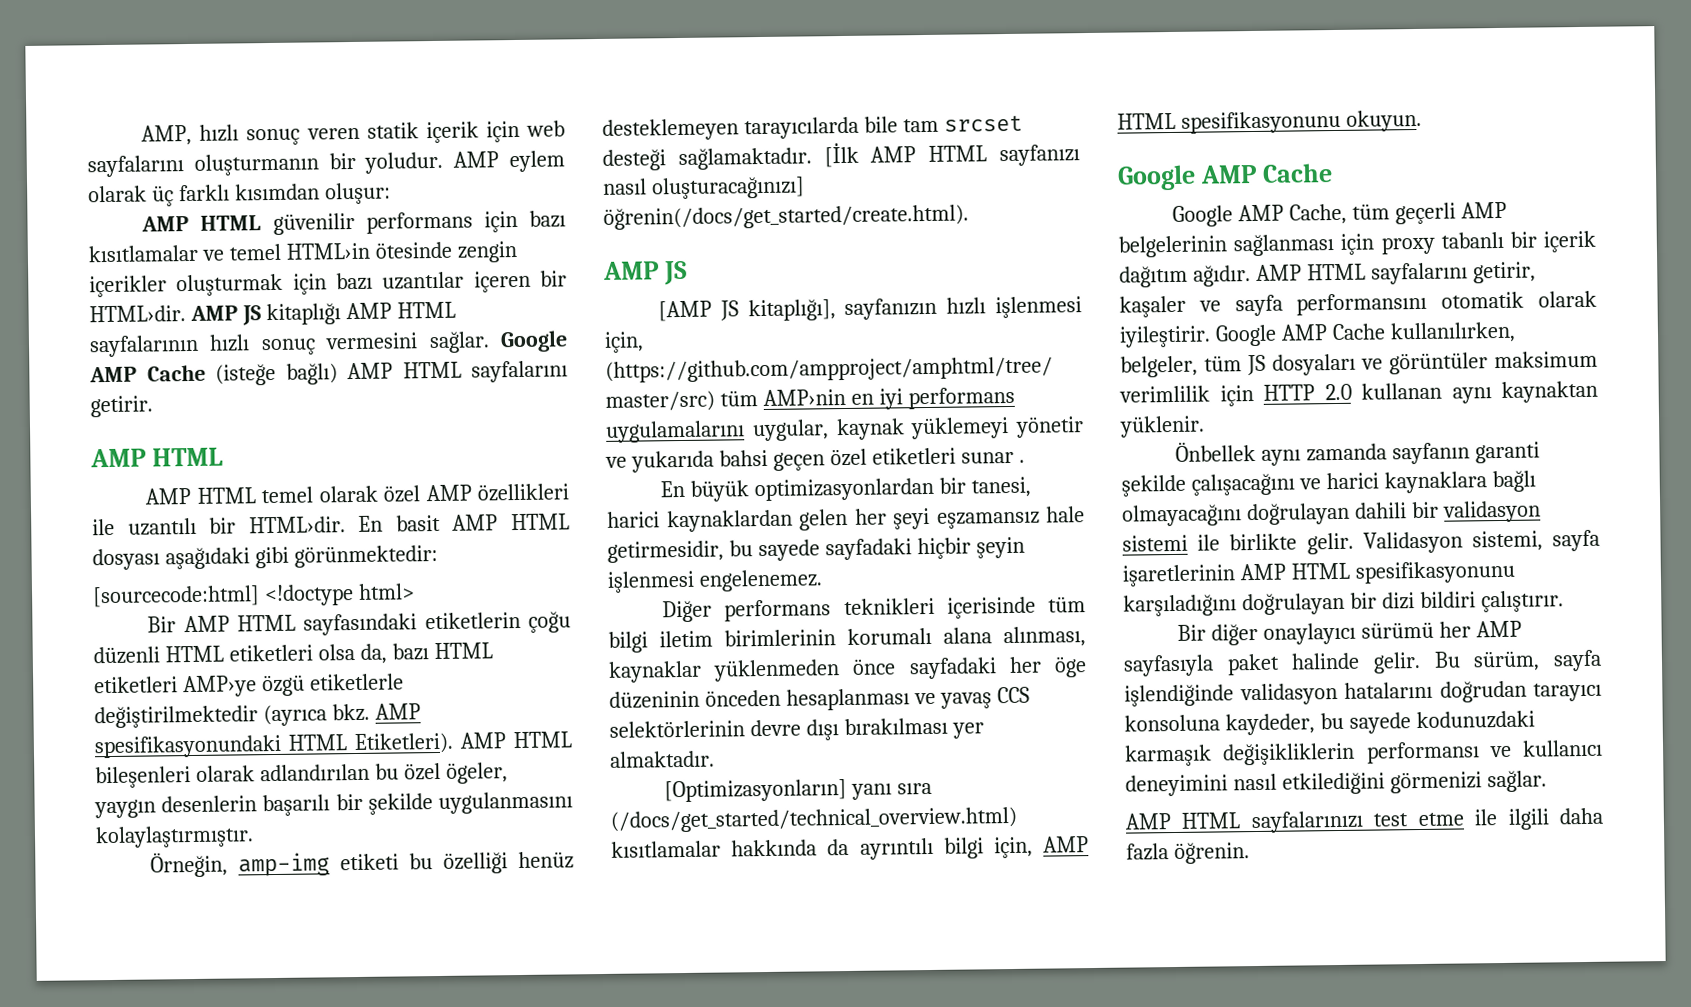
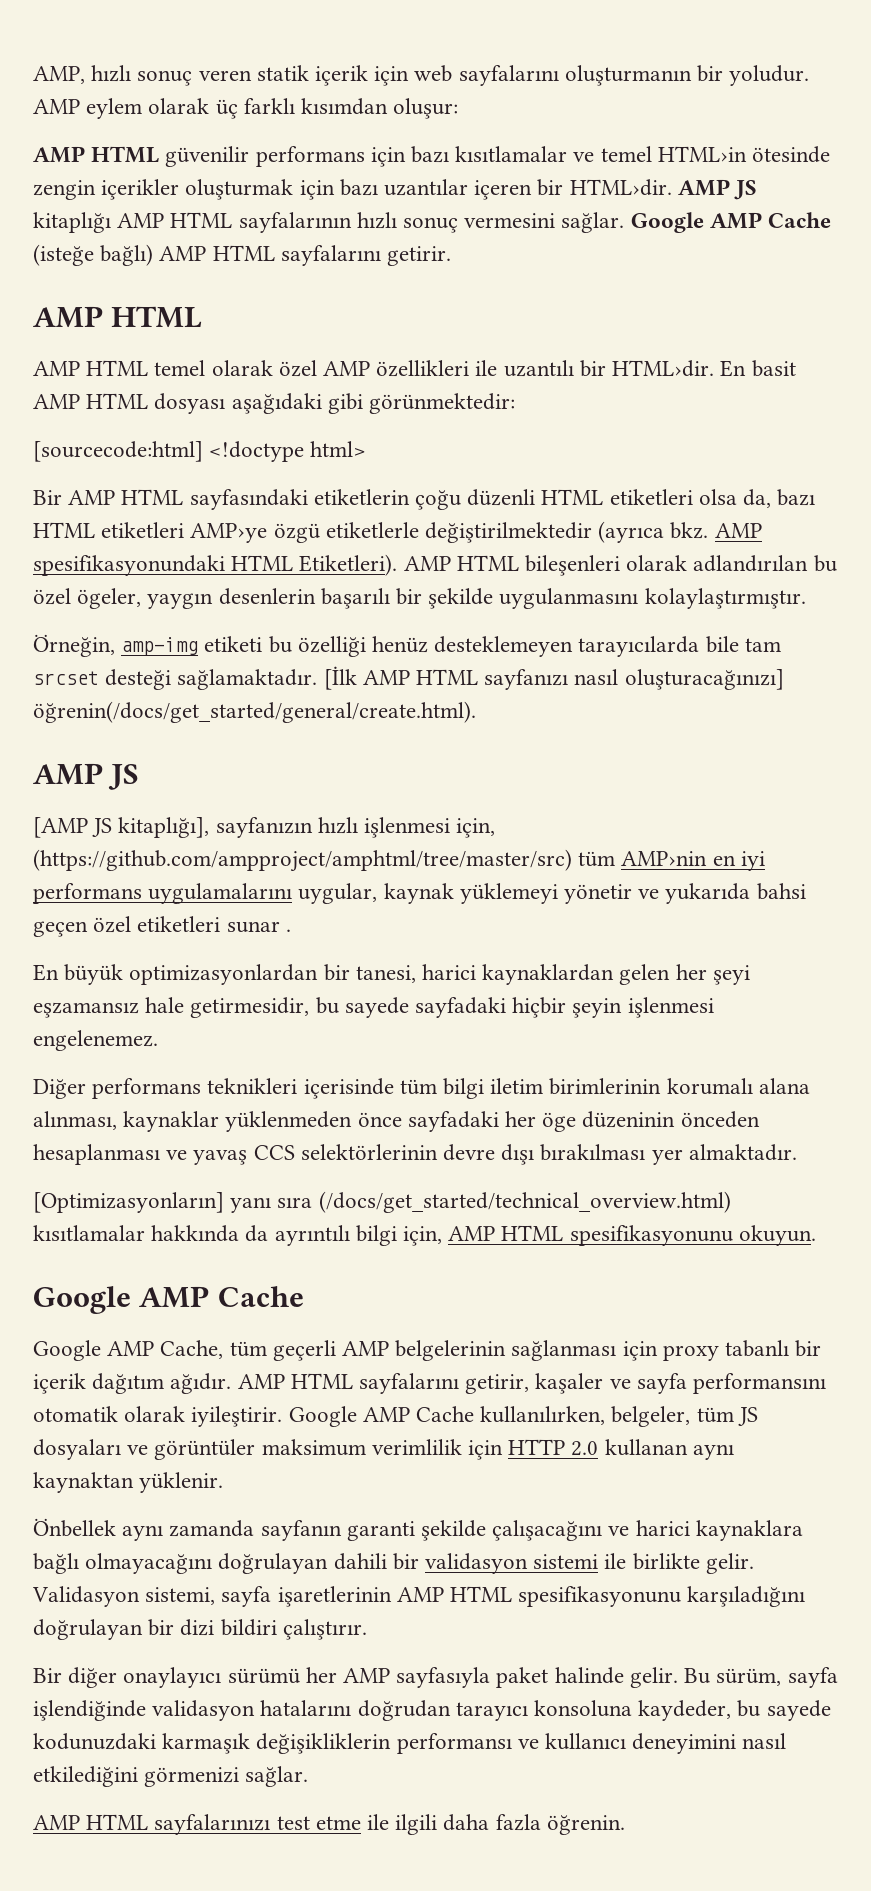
- [İlk AMP HTML sayfanızı nasıl oluşturacağınızı] öğrenin(/docs/get_started/create.html).
+ [İlk AMP HTML sayfanızı nasıl oluşturacağınızı] öğrenin(/docs/get_started/general/create.html).

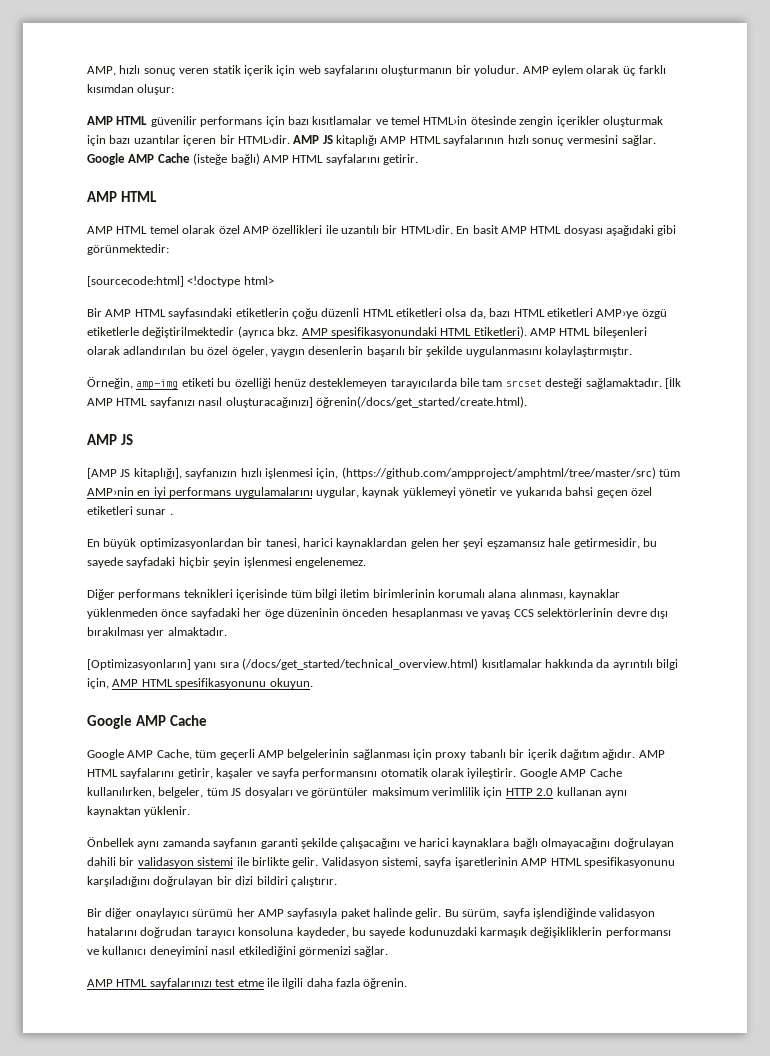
- [İlk AMP HTML sayfanızı nasıl oluşturacağınızı] öğrenin(/docs/get_started/general/create.html).
+ [İlk AMP HTML sayfanızı nasıl oluşturacağınızı] öğrenin(/docs/get_started/create.html).

